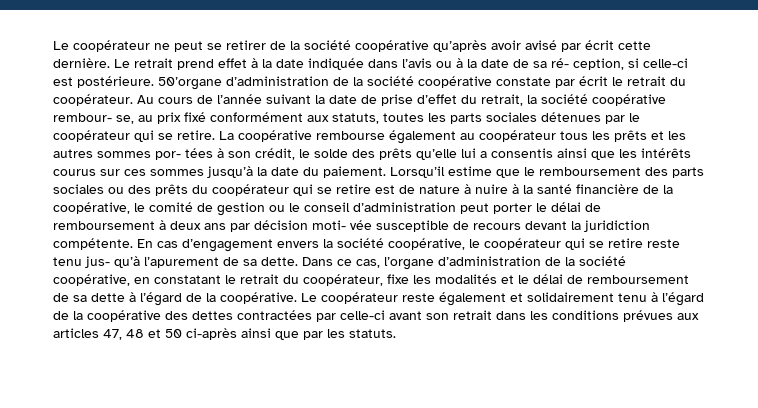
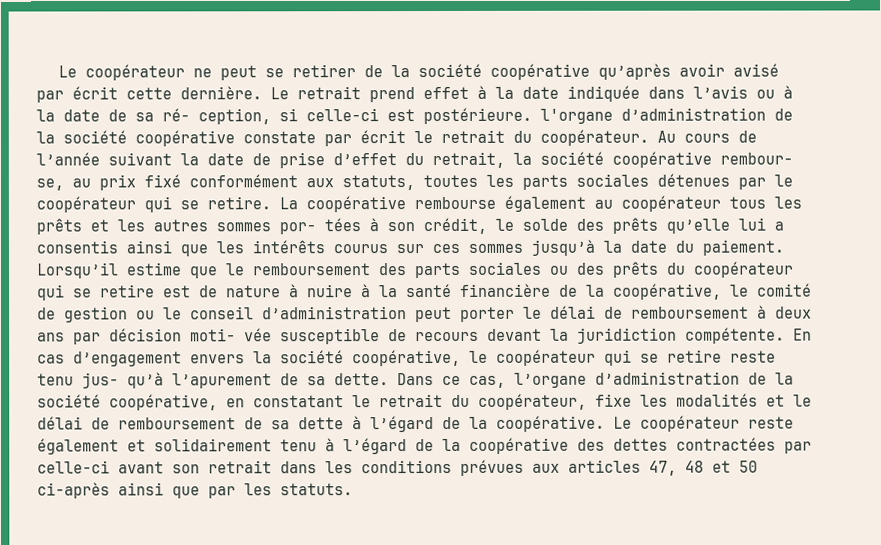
- Le retrait prend effet à la date indiquée dans l’avis ou à la date de sa ré- ception, si celle-ci est postérieure. 50’organe d’administration de la société coopérative constate par écrit le retrait du coopérateur.
+ Le retrait prend effet à la date indiquée dans l’avis ou à la date de sa ré- ception, si celle-ci est postérieure. l'organe d’administration de la société coopérative constate par écrit le retrait du coopérateur.

